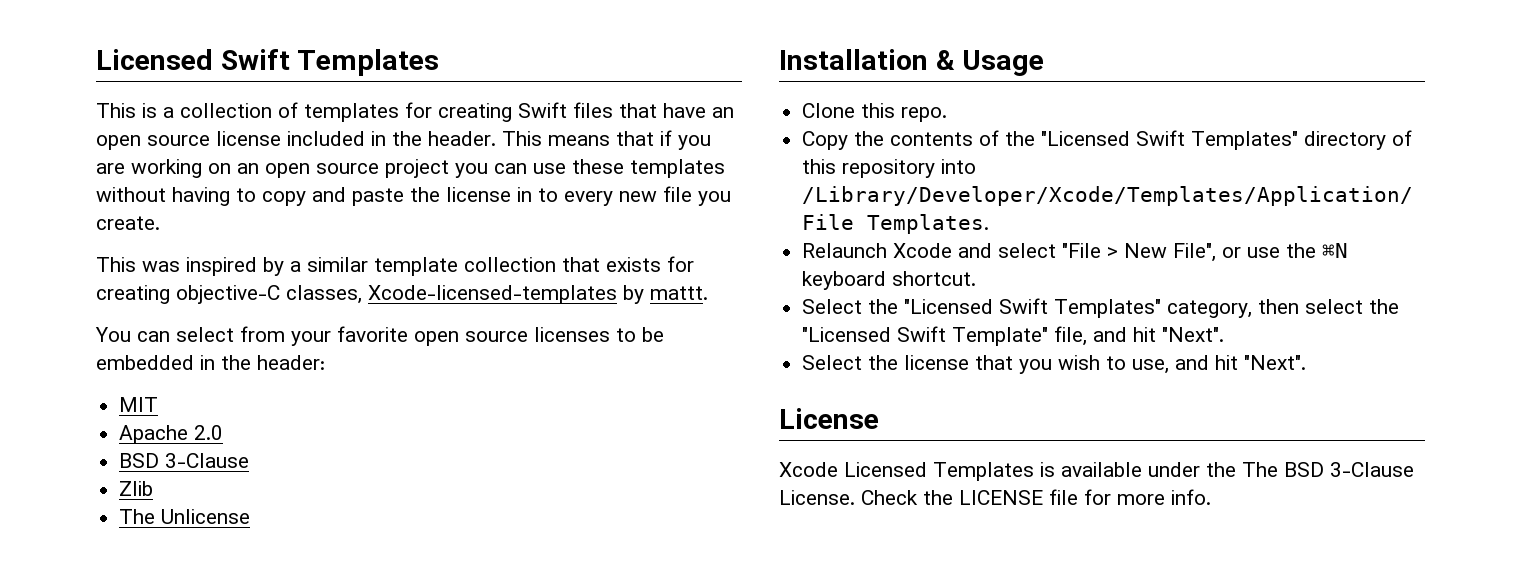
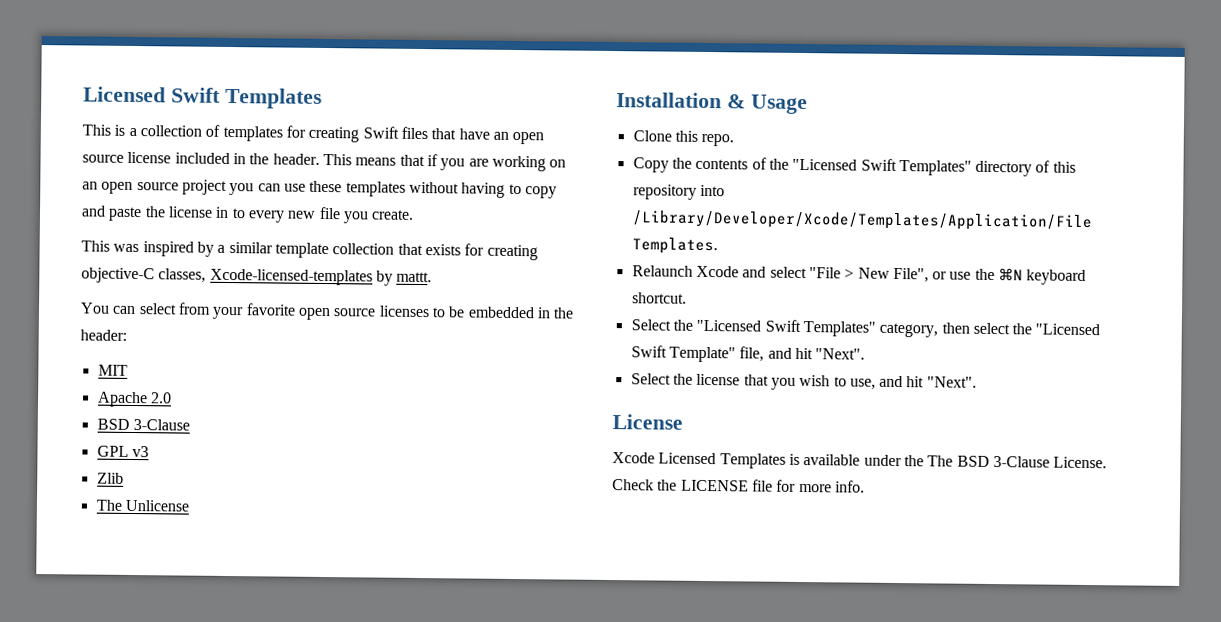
+ GPL v3

